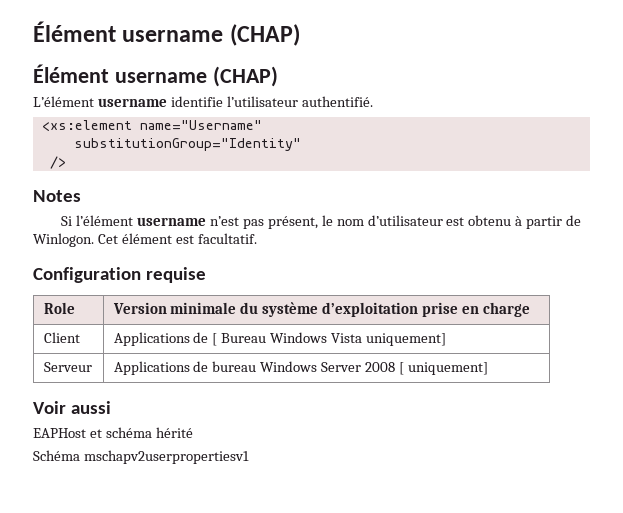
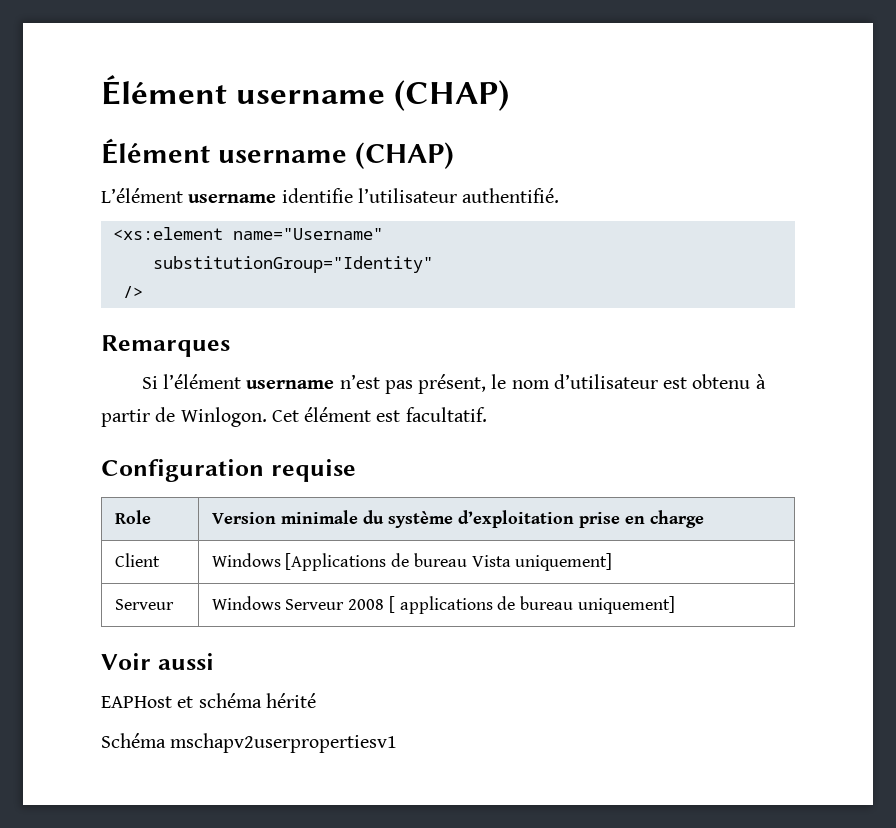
- Notes
+ Remarques
- Client | Applications de [ Bureau Windows Vista uniquement]
- Serveur | Applications de bureau Windows Server 2008 [ uniquement]
+ Client | Windows [Applications de bureau Vista uniquement]
+ Serveur | Windows Serveur 2008 [ applications de bureau uniquement]

